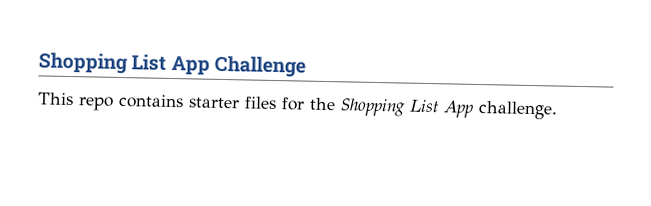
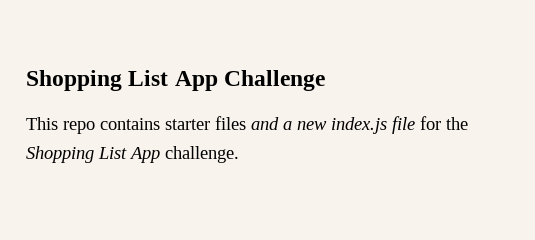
- This repo contains starter files for the Shopping List App challenge.
+ This repo contains starter files and a new index.js file for the Shopping List App challenge.

